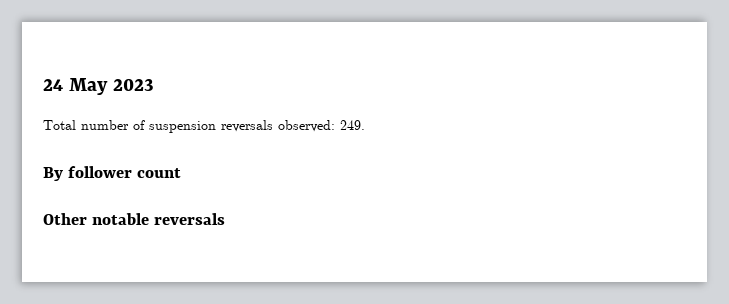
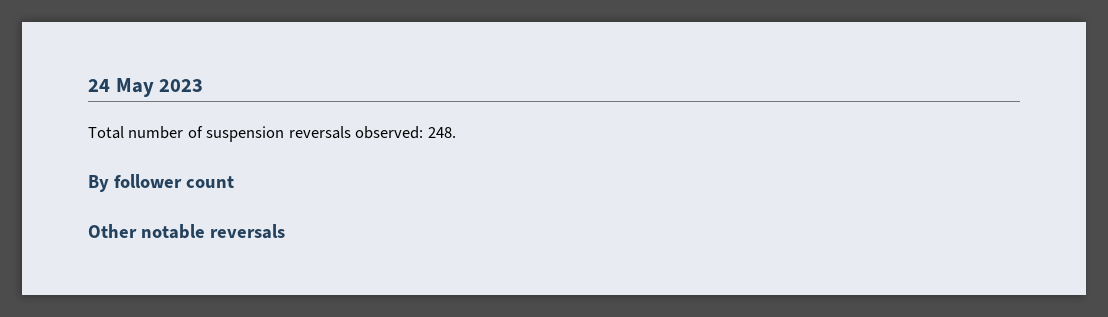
- Total number of suspension reversals observed: 249.
+ Total number of suspension reversals observed: 248.

